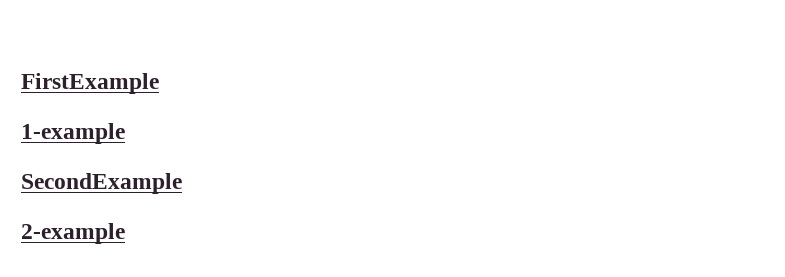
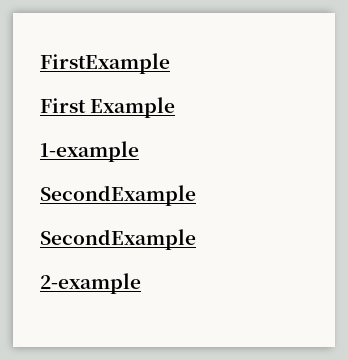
+ First Example
  1-example
+ SecondExample

